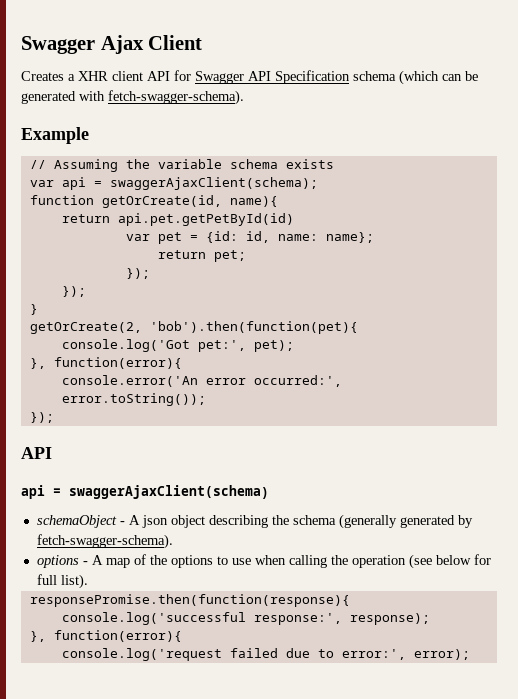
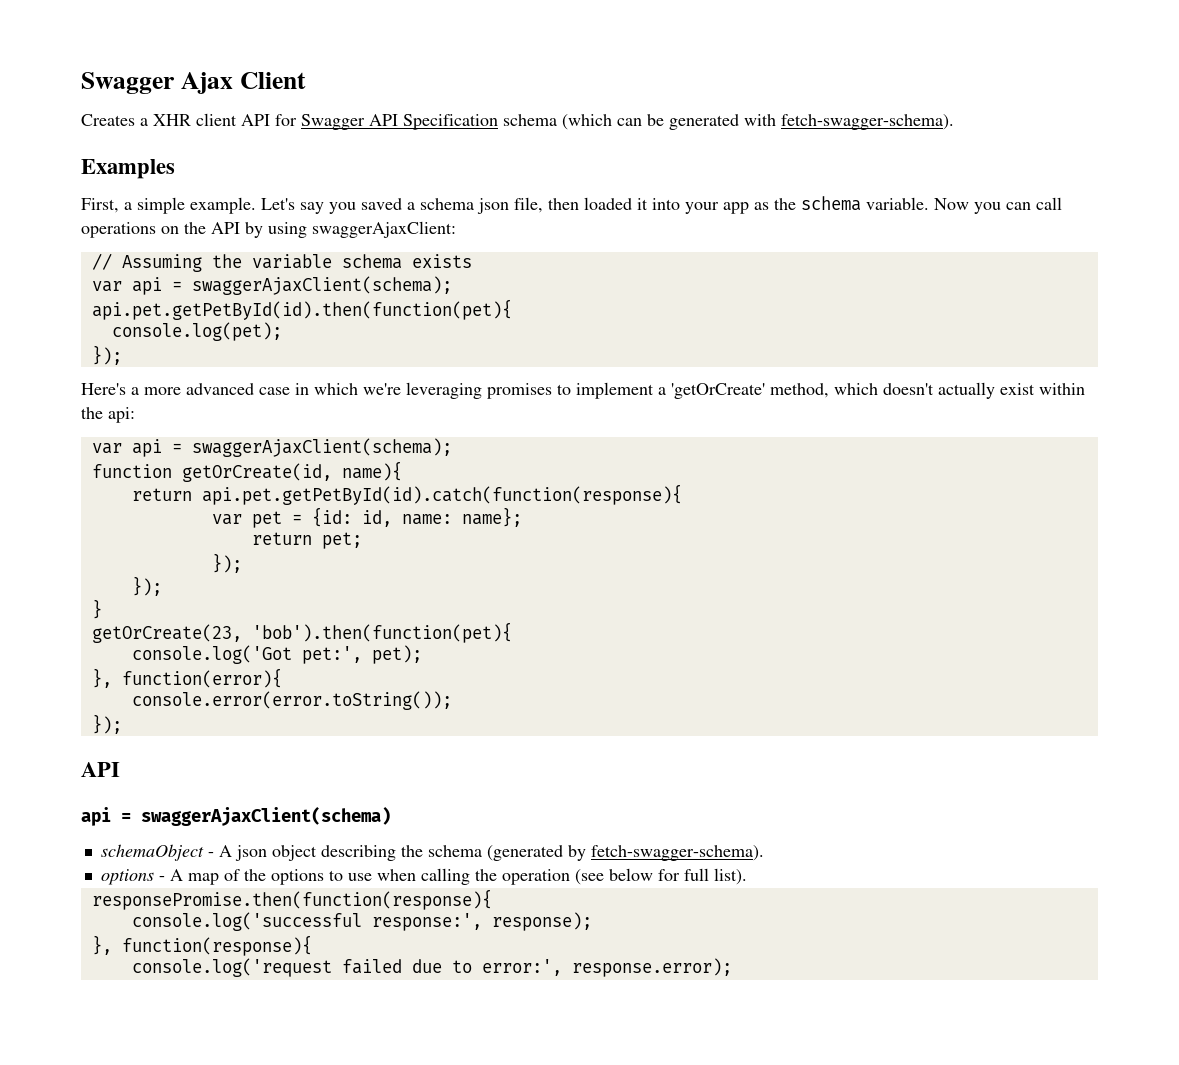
- Example
+ Examples
+ First, a simple example. Let's say you saved a schema json file, then loaded it into your app as the schema variable. Now you can call operations on the API by using swaggerAjaxClient:
+ api.pet.getPetById(id).then(function(pet){
+ console.log(pet);
+ });
+ Here's a more advanced case in which we're leveraging promises to implement a 'getOrCreate' method, which doesn't actually exist within the api:
+ var api = swaggerAjaxClient(schema);
- return api.pet.getPetById(id)
+ return api.pet.getPetById(id).catch(function(response){
- getOrCreate(2, 'bob').then(function(pet){
+ getOrCreate(23, 'bob').then(function(pet){
- console.error('An error occurred:', error.toString());
+ console.error(error.toString());
- schemaObject - A json object describing the schema (generally generated by fetch-swagger-schema).
+ schemaObject - A json object describing the schema (generated by fetch-swagger-schema).
  console.log('successful response:', response);
- }, function(error){
+ }, function(response){
- console.log('request failed due to error:', error);
+ console.log('request failed due to error:', response.error);

